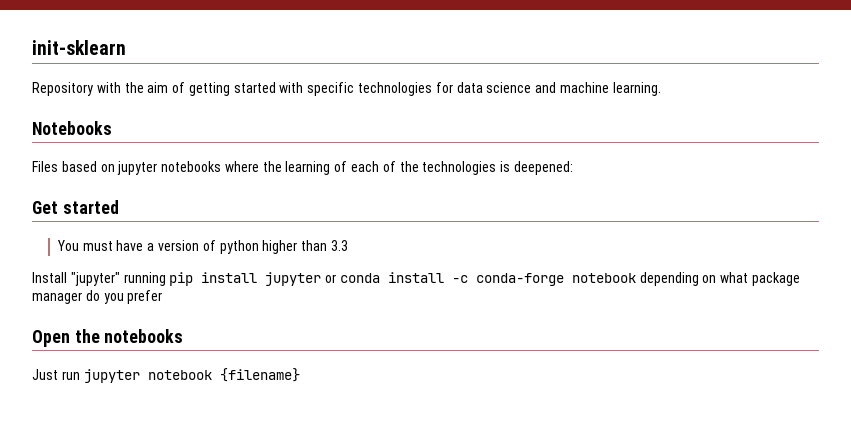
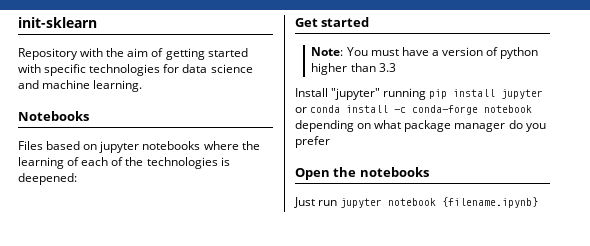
- You must have a version of python higher than 3.3
+ Note: You must have a version of python higher than 3.3
- Just run jupyter notebook {filename}
+ Just run jupyter notebook {filename.ipynb}

